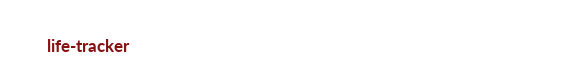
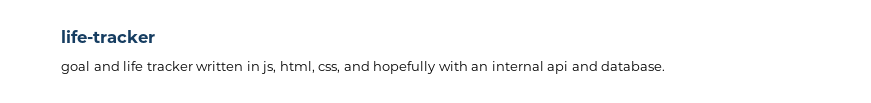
+ goal and life tracker written in js, html, css, and hopefully with an internal api and database.

